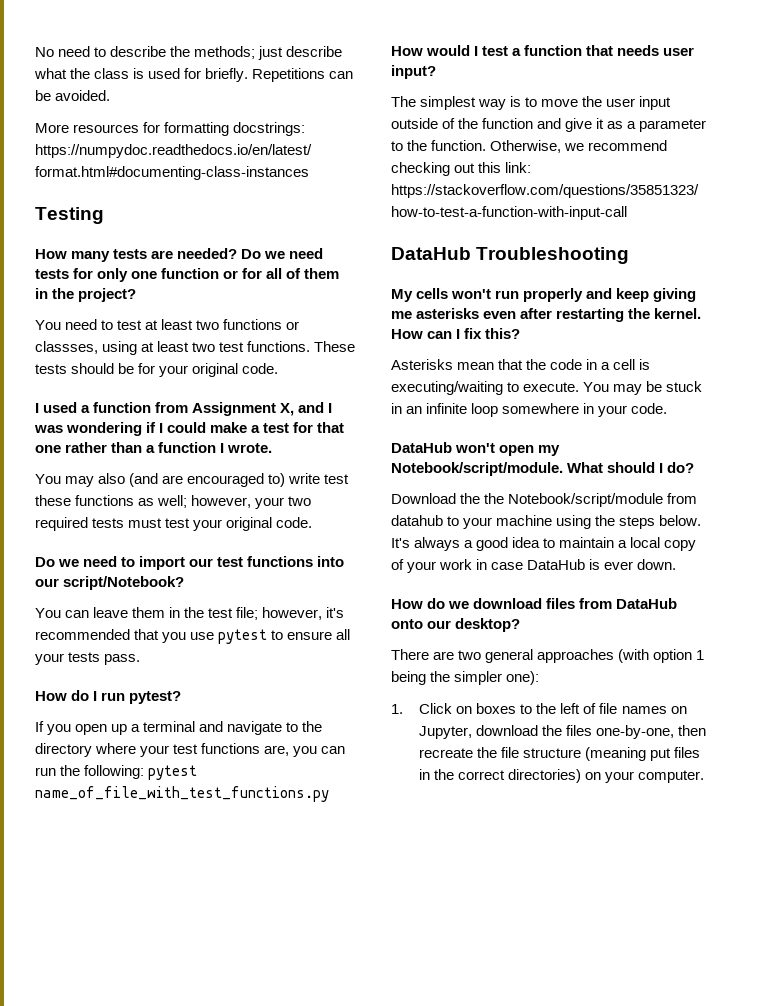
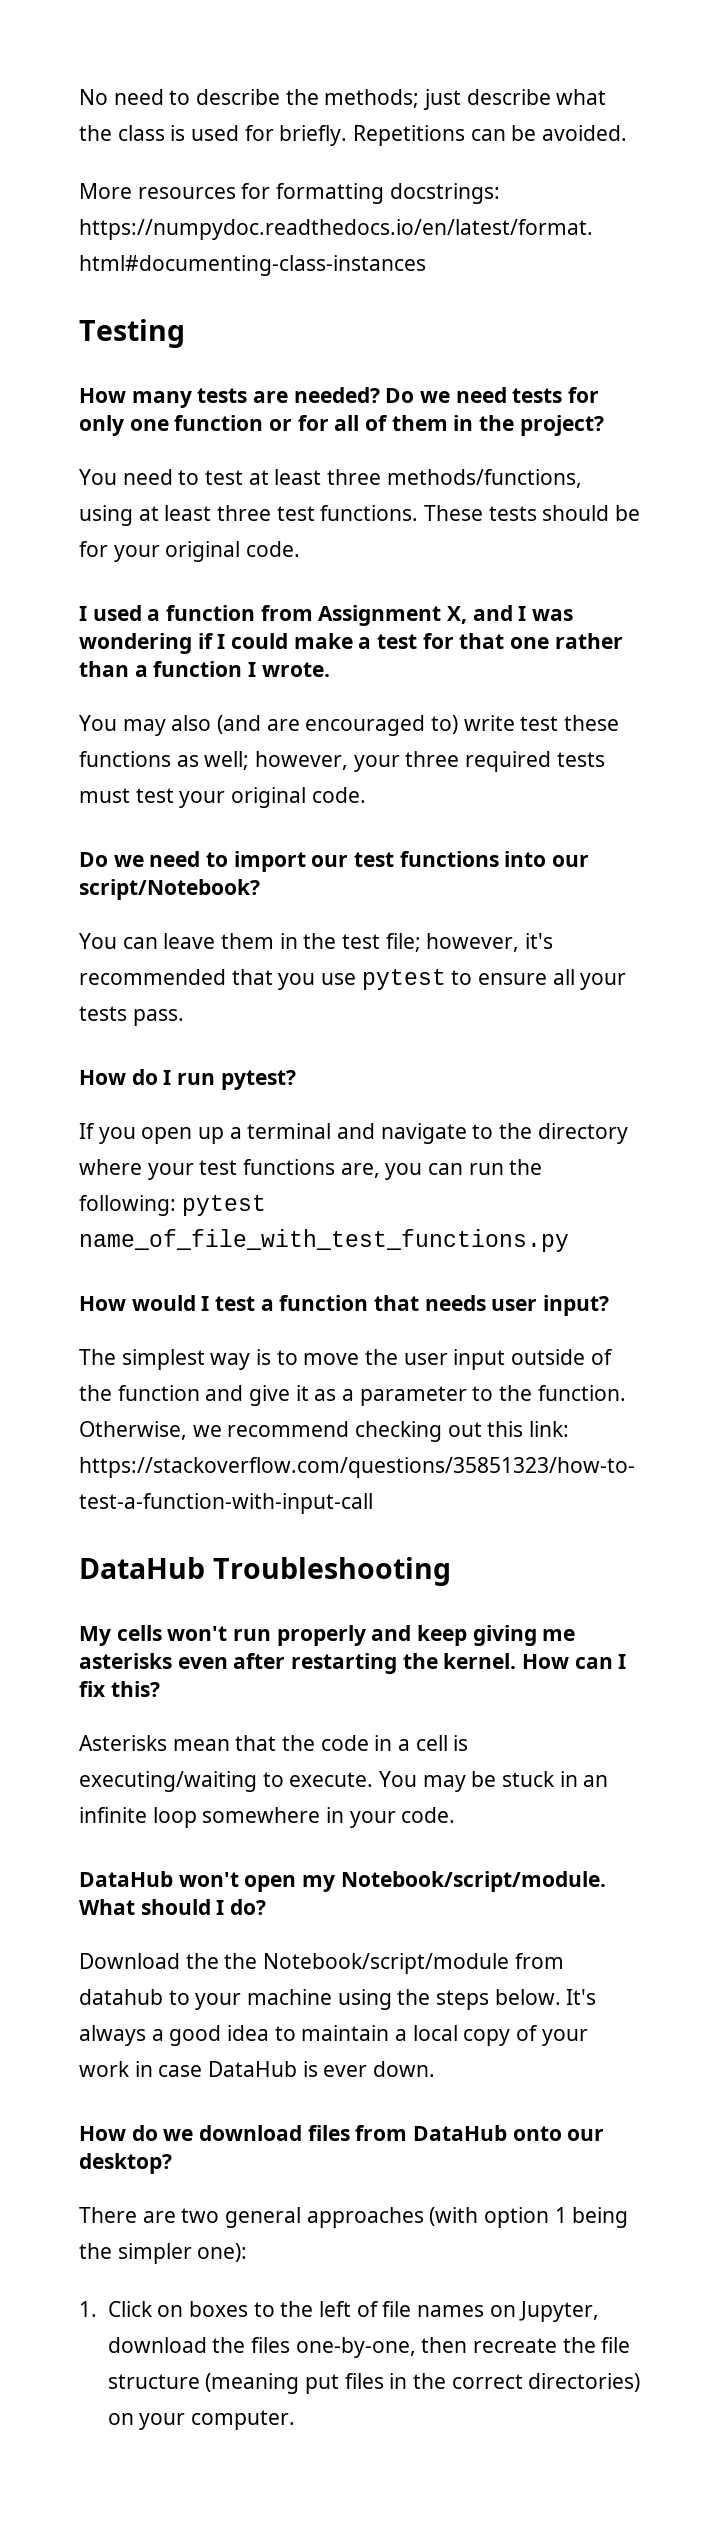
- You need to test at least two functions or classses, using at least two test functions.
+ You need to test at least three methods/functions, using at least three test functions.
- You may also (and are encouraged to) write test these functions as well; however, your two required tests must test your original code.
+ You may also (and are encouraged to) write test these functions as well; however, your three required tests must test your original code.

